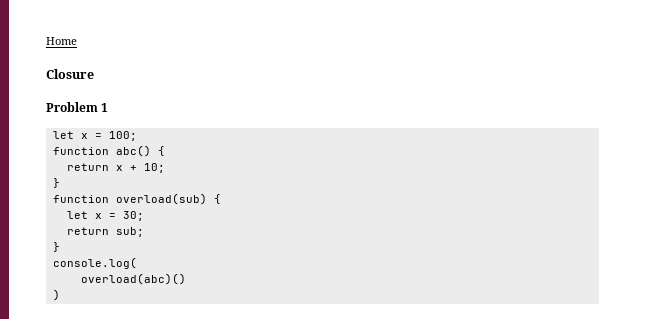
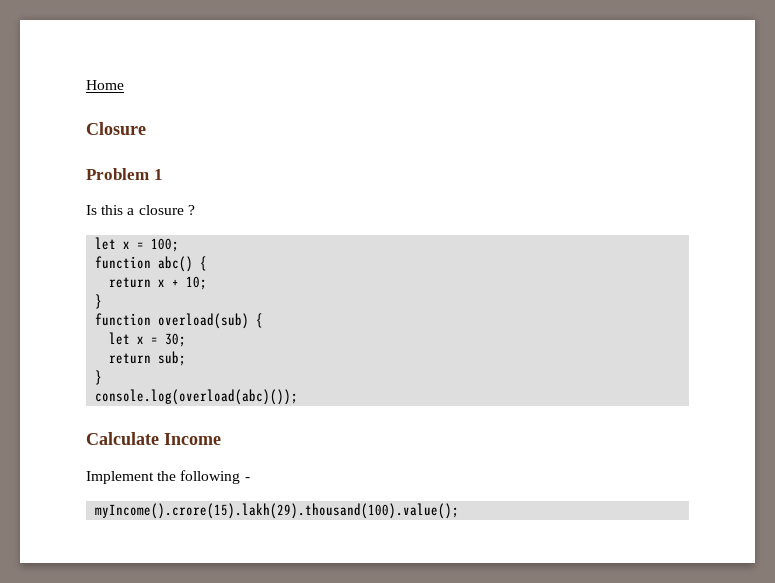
+ Is this a closure ?
- console.log(
- overload(abc)()
- )
+ console.log(overload(abc)());
+ Calculate Income
+ Implement the following -
+ myIncome().crore(15).lakh(29).thousand(100).value();

